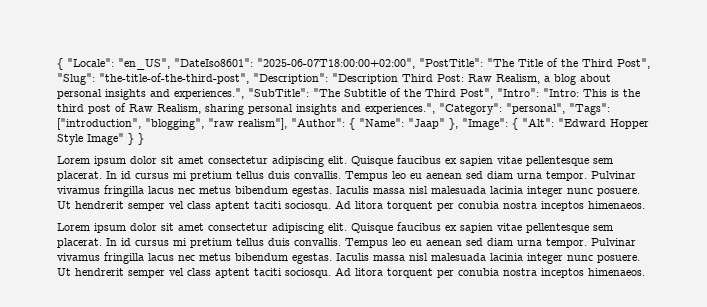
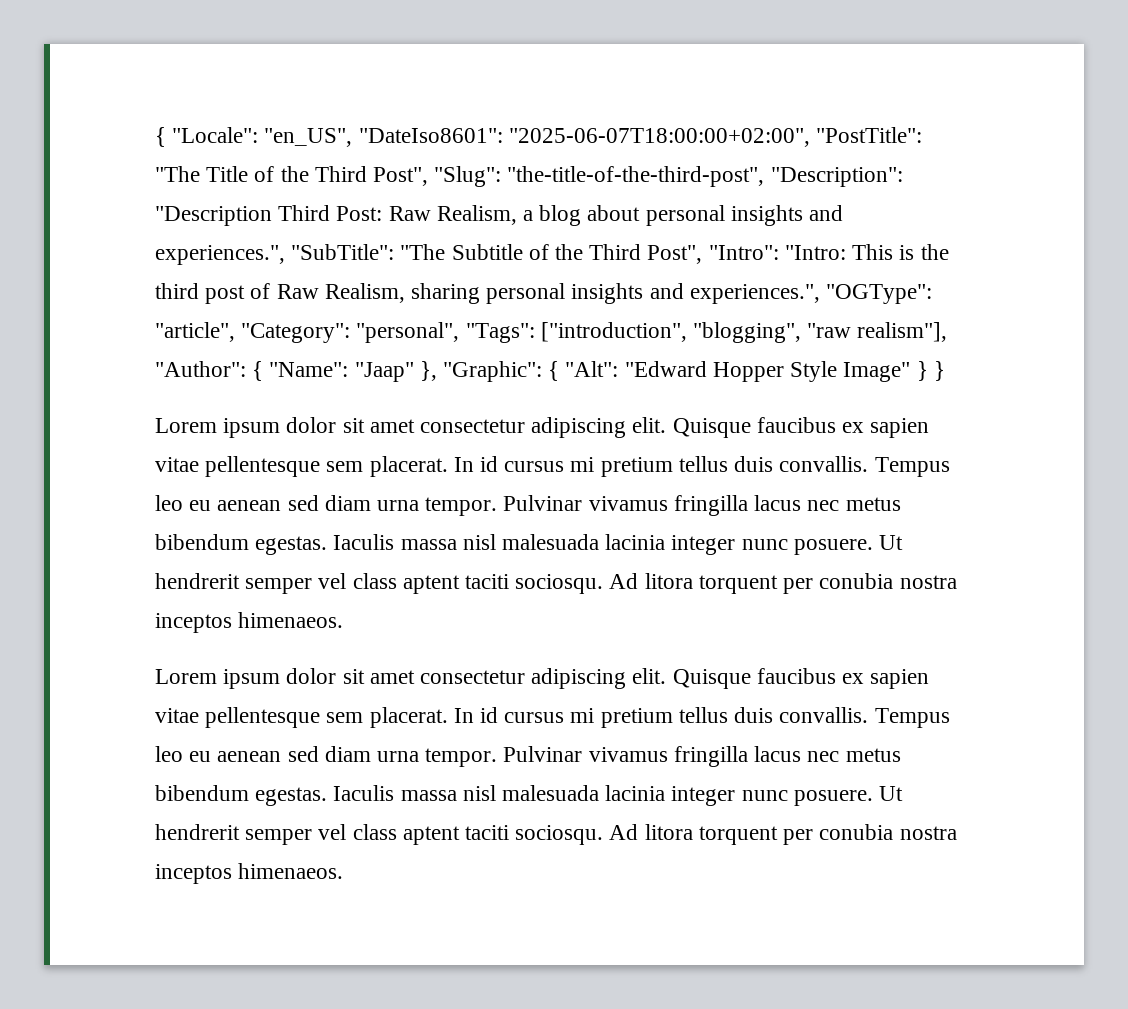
- This is the third post of Raw Realism, sharing personal insights and experiences.", "Category":
+ This is the third post of Raw Realism, sharing personal insights and experiences.", "OGType": "article", "Category":
- "Jaap" }, "Image":
+ "Jaap" }, "Graphic":

